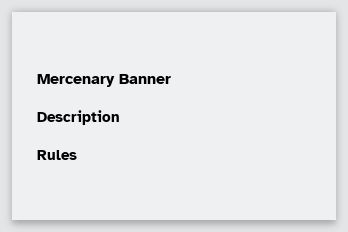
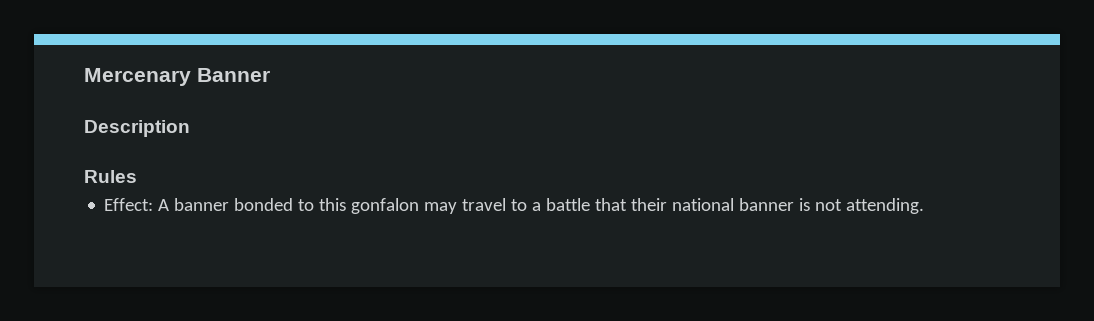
+ Effect: A banner bonded to this gonfalon may travel to a battle that their national banner is not attending.

